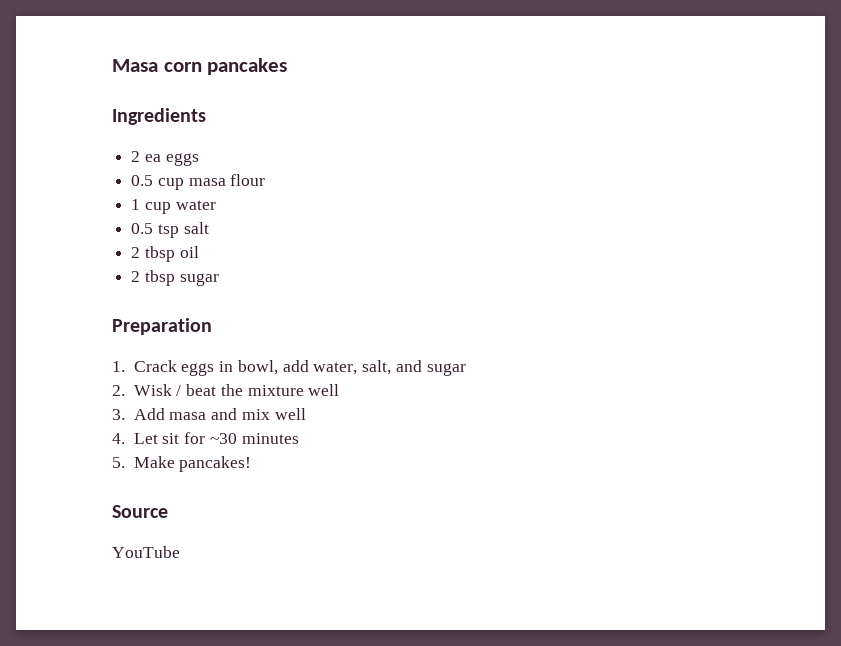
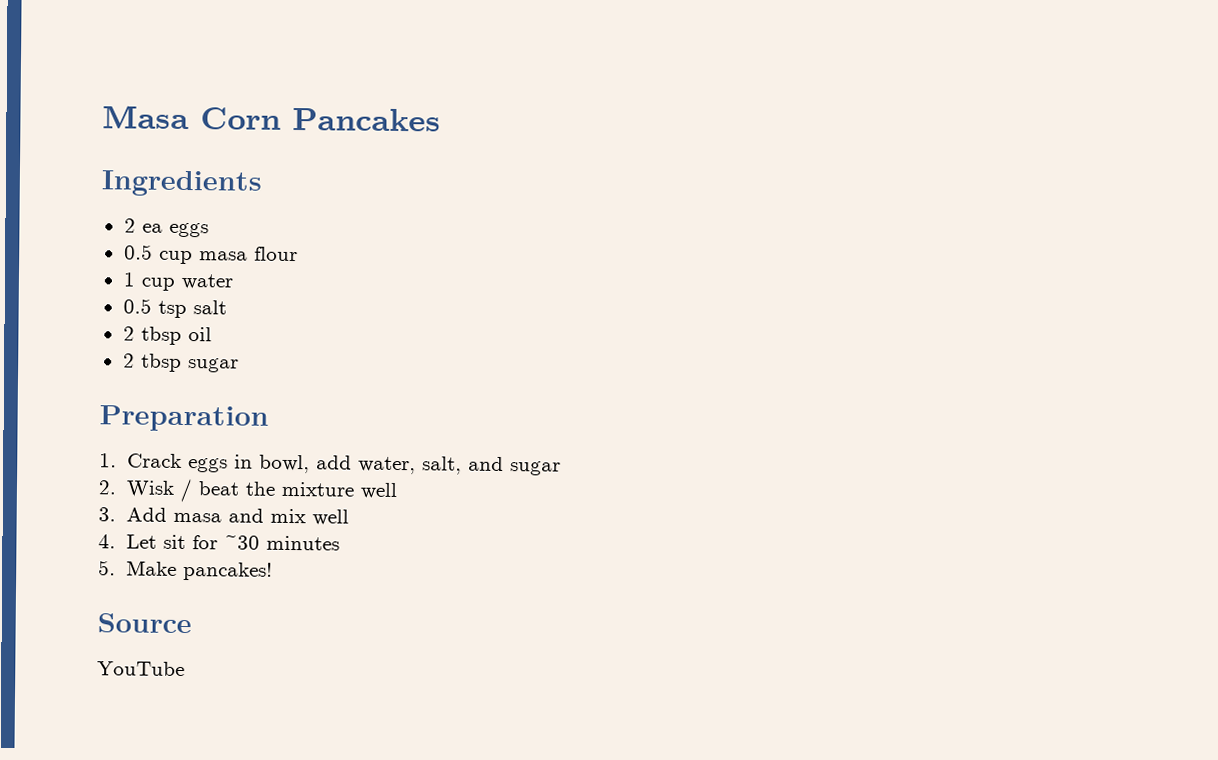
- Masa corn pancakes
+ Masa Corn Pancakes

